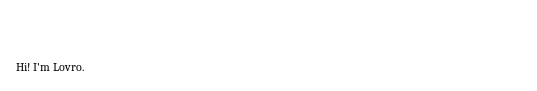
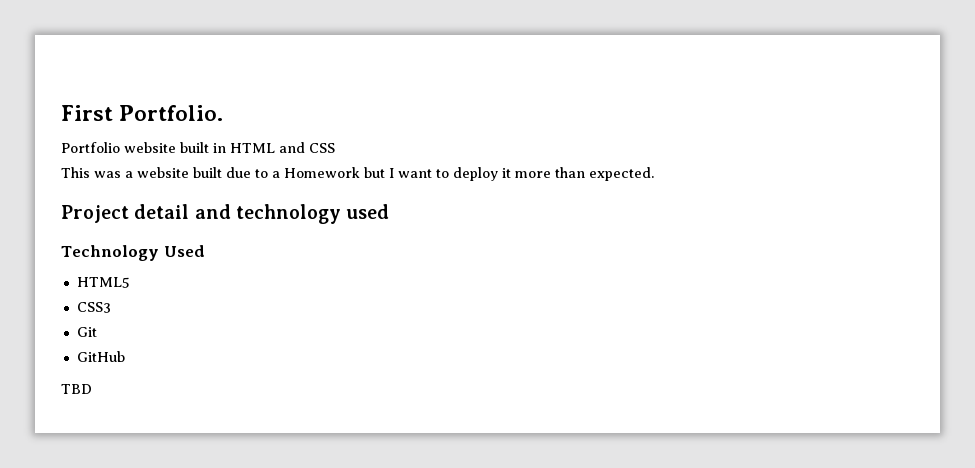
- Hi! I'm Lovro.
+ First Portfolio.
+ Portfolio website built in HTML and CSS
+ This was a website built due to a Homework but I want to deploy it more than expected.
+ Project detail and technology used
+ Technology Used
+ HTML5
+ CSS3
+ Git
+ GitHub
+ TBD

